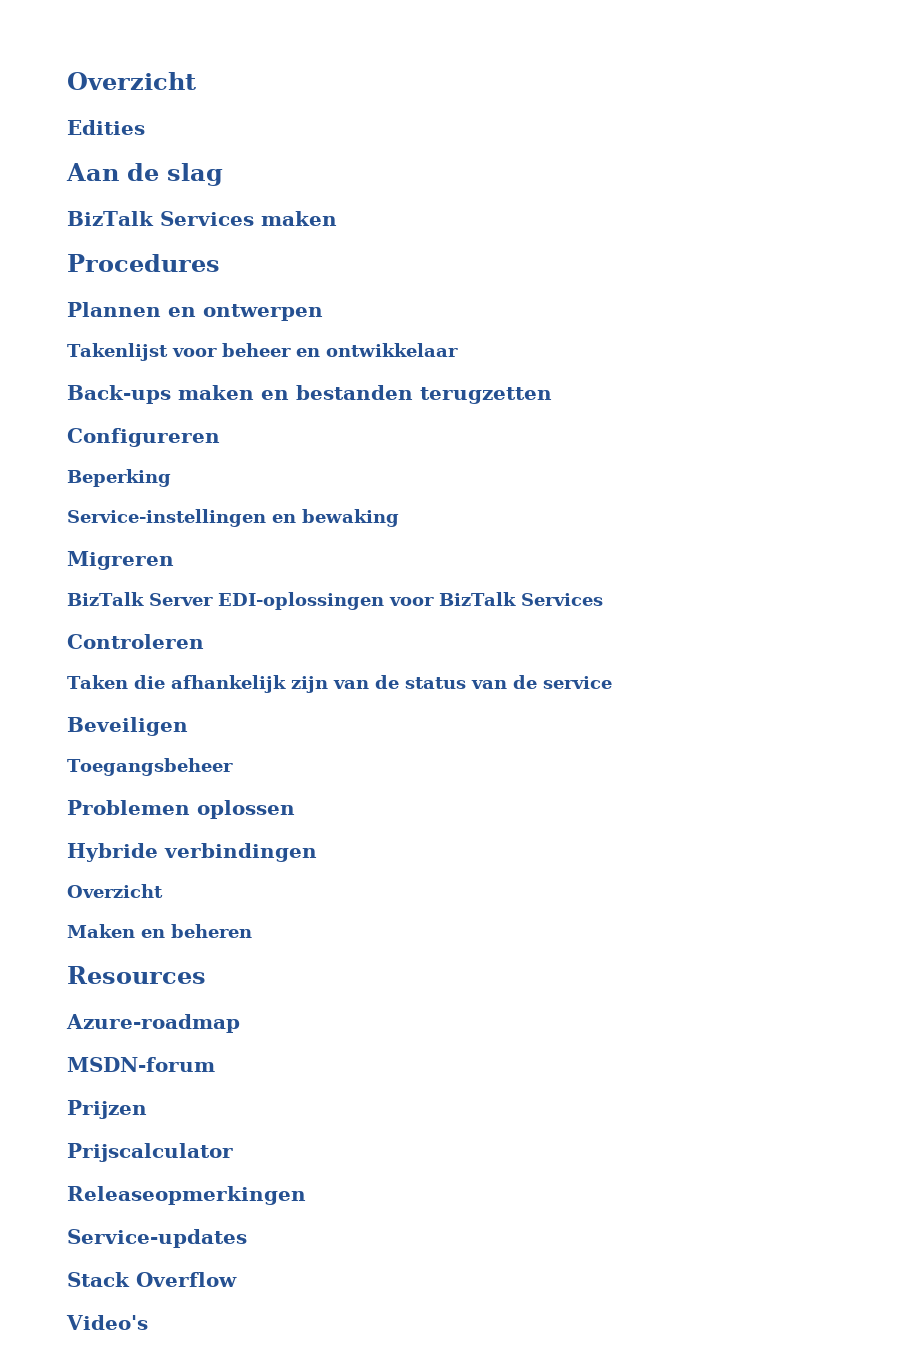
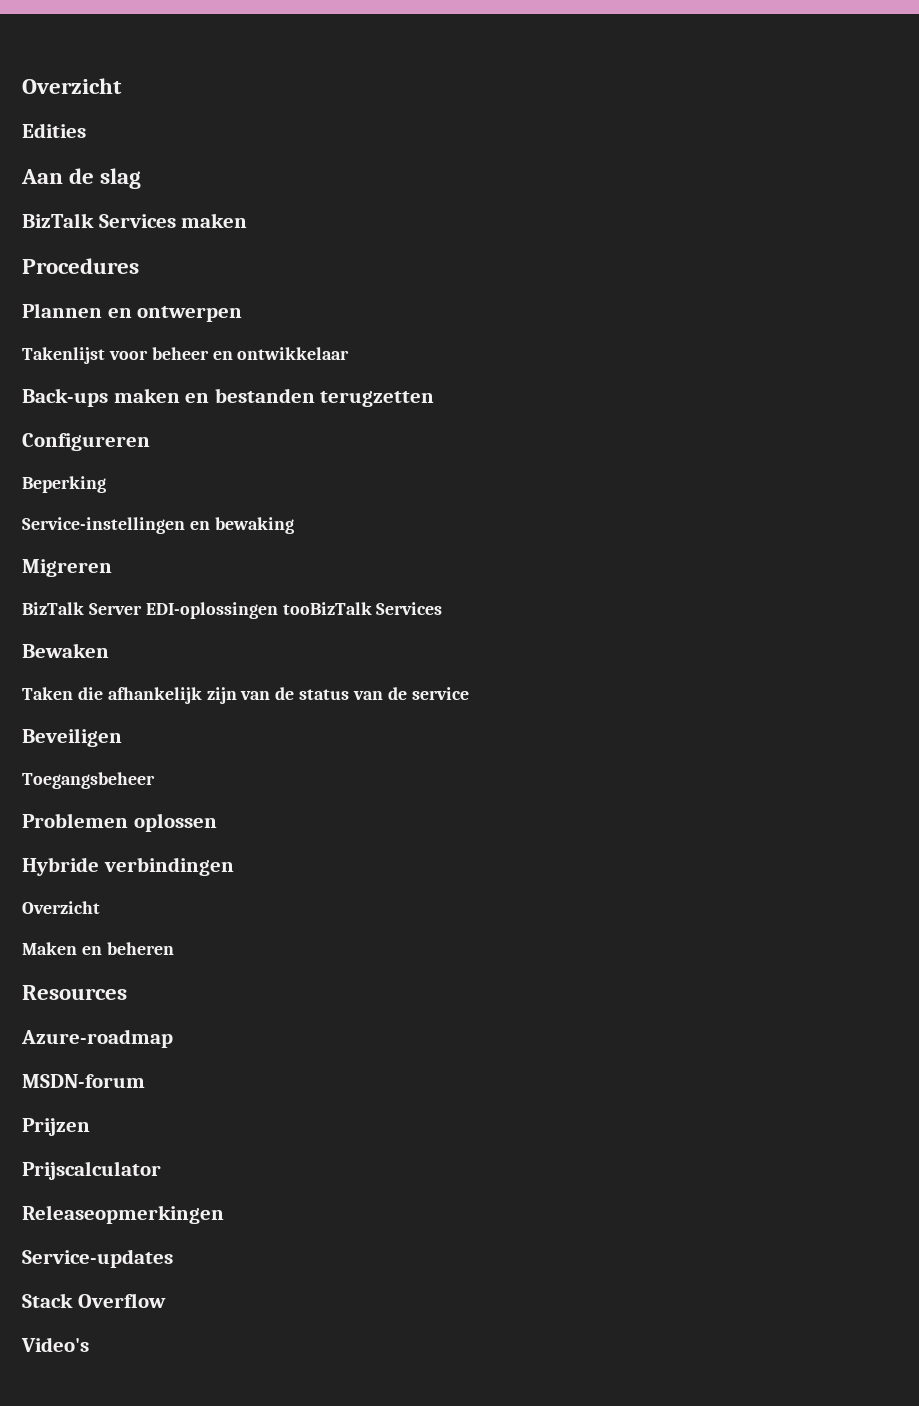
- BizTalk Server EDI-oplossingen voor BizTalk Services
+ BizTalk Server EDI-oplossingen tooBizTalk Services
- Controleren
+ Bewaken

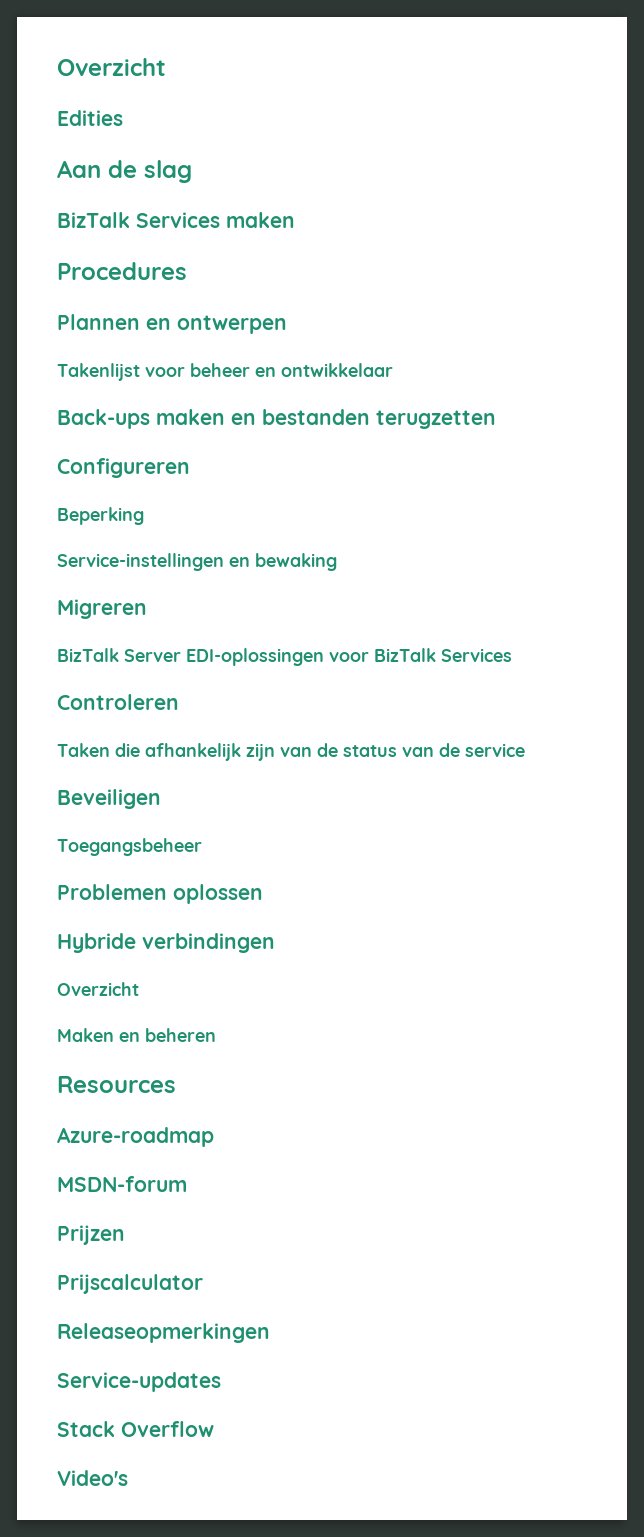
- BizTalk Server EDI-oplossingen tooBizTalk Services
+ BizTalk Server EDI-oplossingen voor BizTalk Services
- Bewaken
+ Controleren

